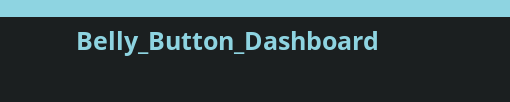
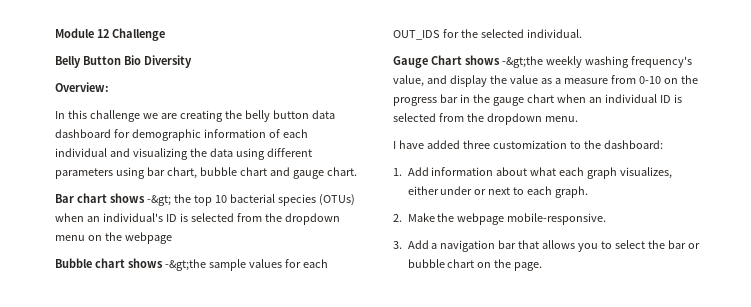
- Belly_Button_Dashboard
+ Module 12 Challenge
+ Belly Button Bio Diversity
+ Overview:
+ In this challenge we are creating the belly button data dashboard for demographic information of each individual and visualizing the data using different parameters using bar chart, bubble chart and gauge chart.
+ Bar chart shows -&gt; the top 10 bacterial species (OTUs) when an individual's ID is selected from the dropdown menu on the webpage
+ Bubble chart shows -&gt;the sample values for each OUT_IDS for the selected individual.
+ Gauge Chart shows -&gt;the weekly washing frequency's value, and display the value as a measure from 0-10 on the progress bar in the gauge chart when an individual ID is selected from the dropdown menu.
+ I have added three customization to the dashboard:
+ 1. Add information about what each graph visualizes, either under or next to each graph.
+ 2. Make the webpage mobile-responsive.
+ 3. Add a navigation bar that allows you to select the bar or bubble chart on the page.

